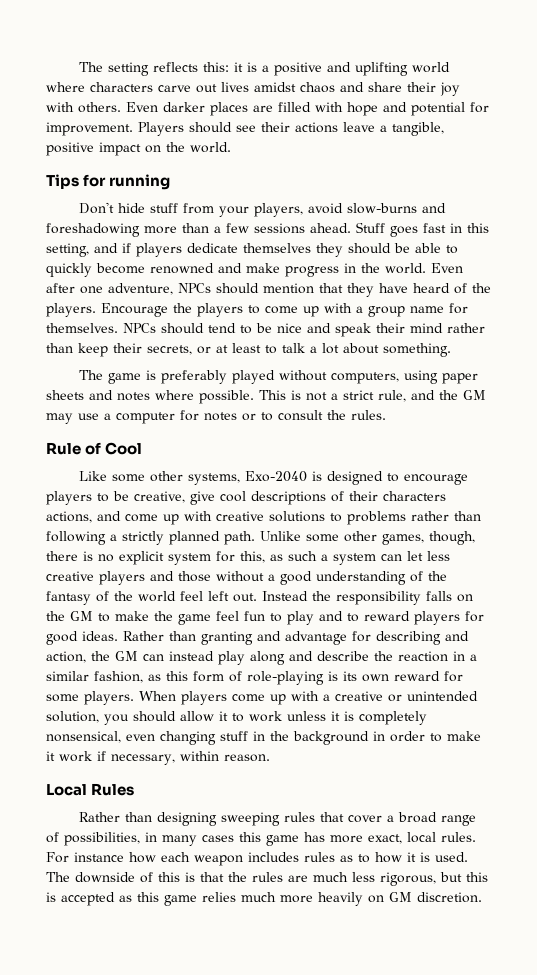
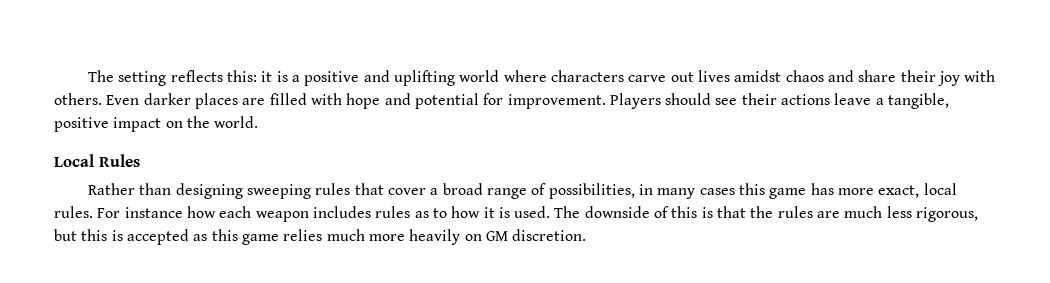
- Tips for running
- Don't hide stuff from your players, avoid slow-burns and foreshadowing more than a few sessions ahead. Stuff goes fast in this setting, and if players dedicate themselves they should be able to quickly become renowned and make progress in the world. Even after one adventure, NPCs should mention that they have heard of the players. Encourage the players to come up with a group name for themselves. NPCs should tend to be nice and speak their mind rather than keep their secrets, or at least to talk a lot about something.
- The game is preferably played without computers, using paper sheets and notes where possible. This is not a strict rule, and the GM may use a computer for notes or to consult the rules.
- Rule of Cool
- Like some other systems, Exo-2040 is designed to encourage players to be creative, give cool descriptions of their characters actions, and come up with creative solutions to problems rather than following a strictly planned path. Unlike some other games, though, there is no explicit system for this, as such a system can let less creative players and those without a good understanding of the fantasy of the world feel left out. Instead the responsibility falls on the GM to make the game feel fun to play and to reward players for good ideas. Rather than granting and advantage for describing and action, the GM can instead play along and describe the reaction in a similar fashion, as this form of role-playing is its own reward for some players. When players come up with a creative or unintended solution, you should allow it to work unless it is completely nonsensical, even changing stuff in the background in order to make it work if necessary, within reason.

